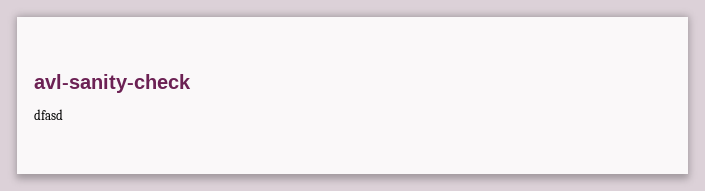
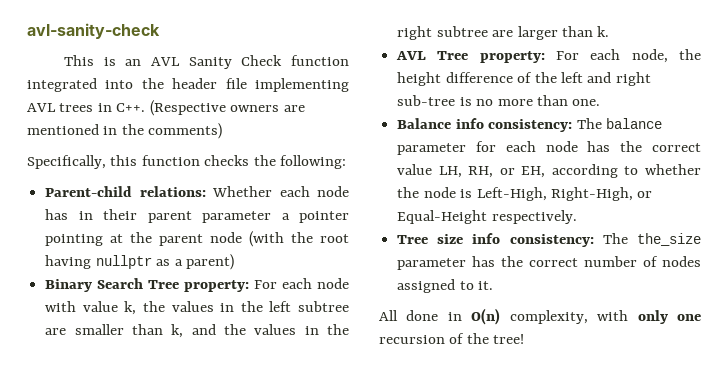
- dfasd
+ This is an AVL Sanity Check function integrated into the header file implementing AVL trees in C++. (Respective owners are mentioned in the comments)
+ Specifically, this function checks the following:
+ Parent-child relations: Whether each node has in their parent parameter a pointer pointing at the parent node (with the root having nullptr as a parent)
+ Binary Search Tree property: For each node with value k, the values in the left subtree are smaller than k, and the values in the right subtree are larger than k.
+ AVL Tree property: For each node, the height difference of the left and right sub-tree is no more than one.
+ Balance info consistency: The balance parameter for each node has the correct value LH, RH, or EH, according to whether the node is Left-High, Right-High, or Equal-Height respectively.
+ Tree size info consistency: The the_size parameter has the correct number of nodes assigned to it.
+ All done in O(n) complexity, with only one recursion of the tree!

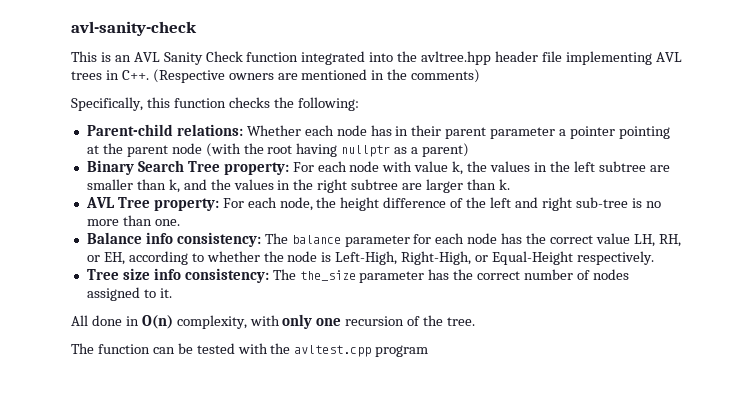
- This is an AVL Sanity Check function integrated into the header file implementing AVL trees in C++. (Respective owners are mentioned in the comments)
+ This is an AVL Sanity Check function integrated into the avltree.hpp header file implementing AVL trees in C++. (Respective owners are mentioned in the comments)
- All done in O(n) complexity, with only one recursion of the tree!
+ All done in O(n) complexity, with only one recursion of the tree.
+ The function can be tested with the avltest.cpp program

